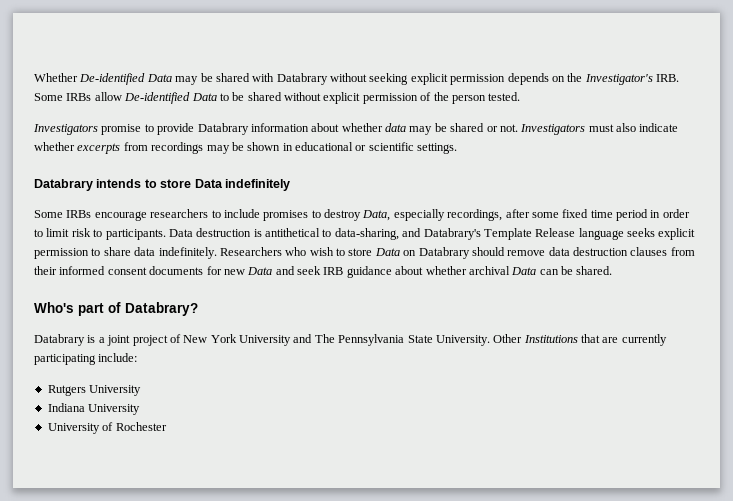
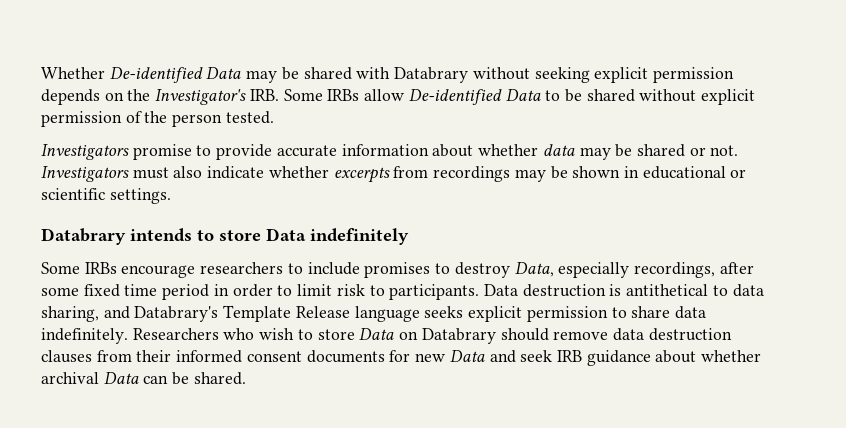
- Investigators promise to provide Databrary information about whether data may be shared or not.
+ Investigators promise to provide accurate information about whether data may be shared or not.
- Data destruction is antithetical to data-sharing, and Databrary's Template Release language seeks explicit permission to share data indefinitely.
+ Data destruction is antithetical to data sharing, and Databrary's Template Release language seeks explicit permission to share data indefinitely.
- Who's part of Databrary?
- Databrary is a joint project of New York University and The Pennsylvania State University. Other Institutions that are currently participating include:
- Rutgers University
- Indiana University
- University of Rochester

